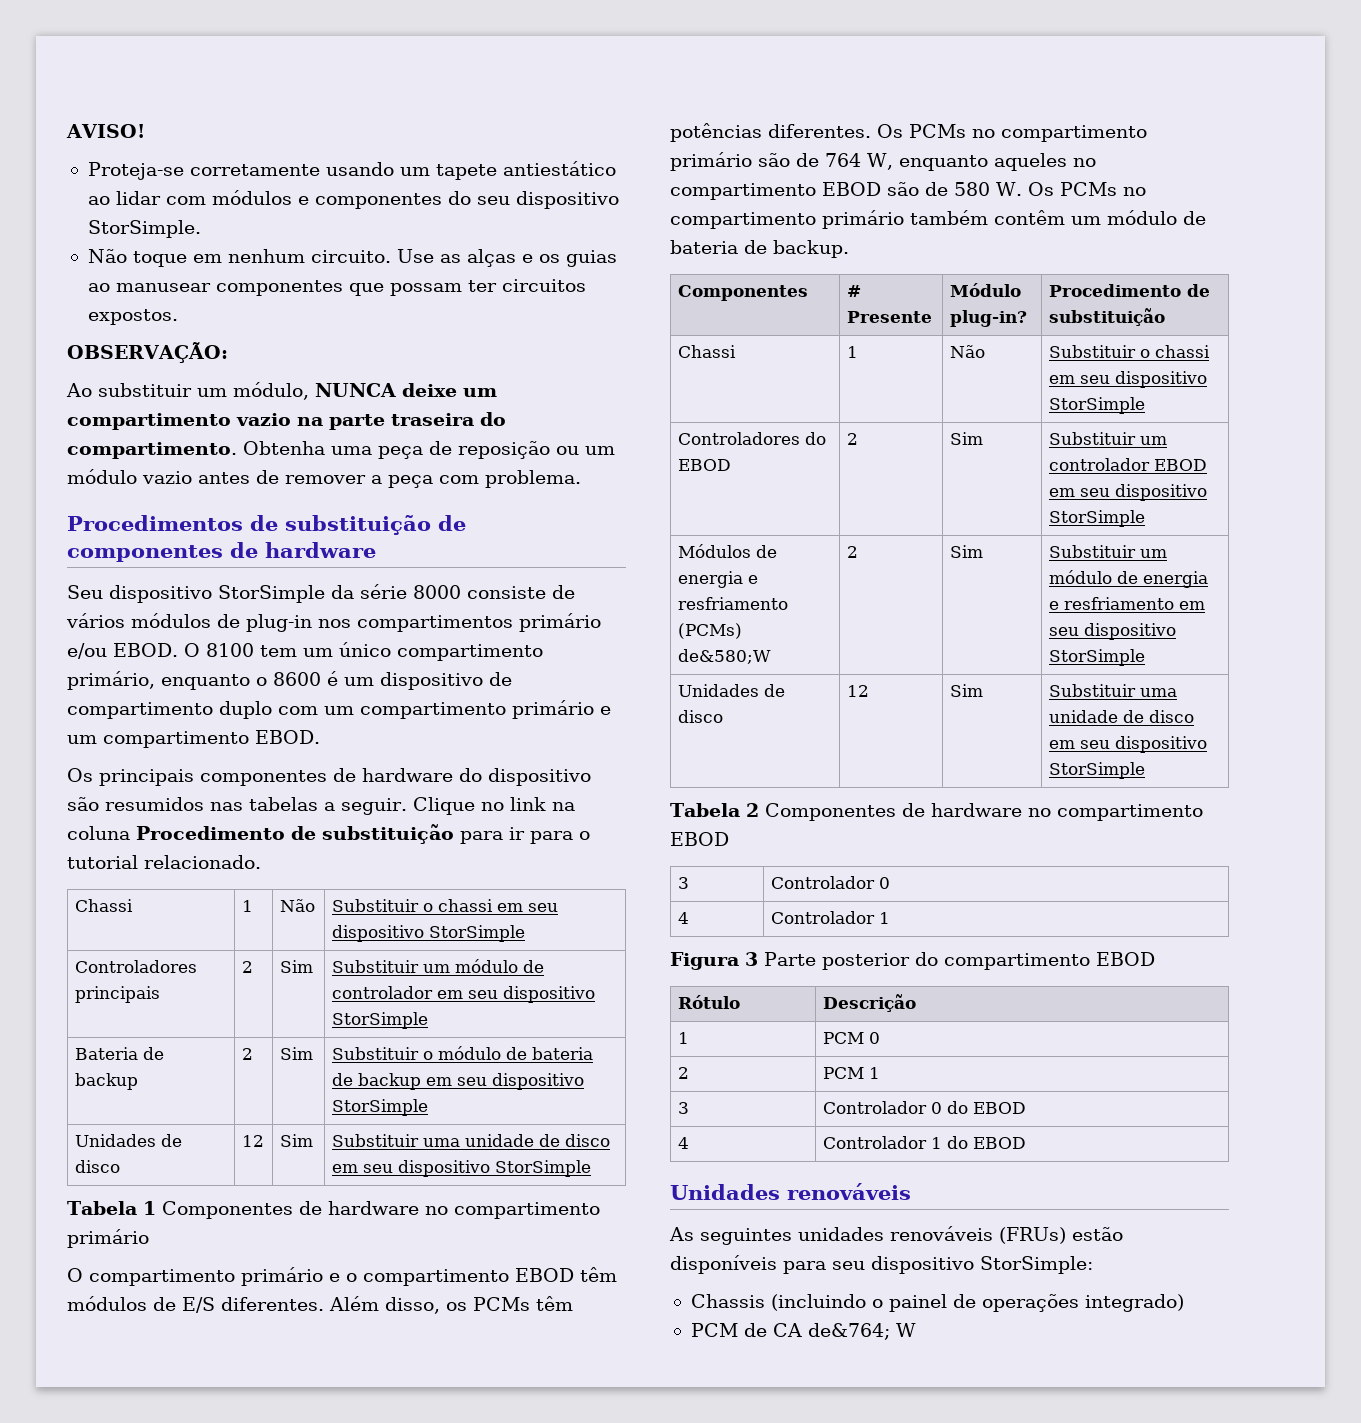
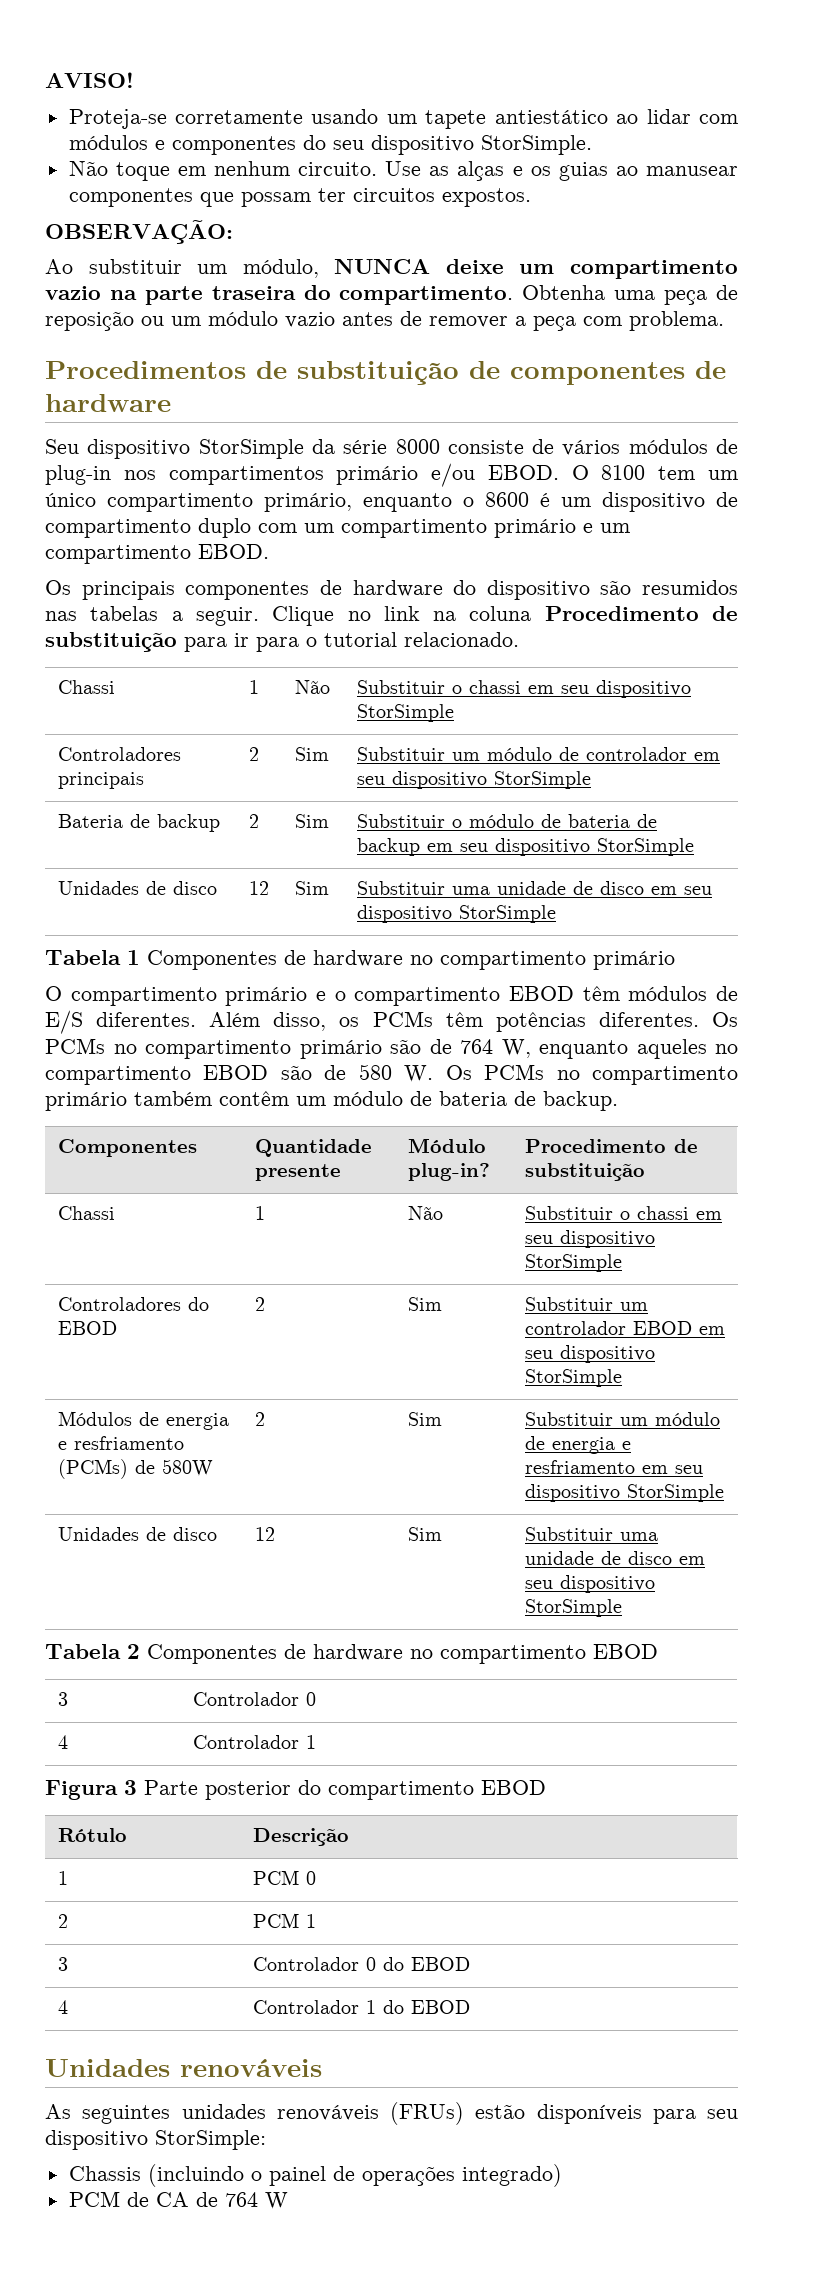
- Componentes | # Presente | Módulo plug-in? | Procedimento de substituição
+ Componentes | Quantidade presente | Módulo plug-in? | Procedimento de substituição
- Módulos de energia e resfriamento (PCMs) de&580;W | 2 | Sim | Substituir um módulo de energia e resfriamento em seu dispositivo StorSimple
+ Módulos de energia e resfriamento (PCMs) de 580W | 2 | Sim | Substituir um módulo de energia e resfriamento em seu dispositivo StorSimple
- PCM de CA de&764; W
+ PCM de CA de 764 W

